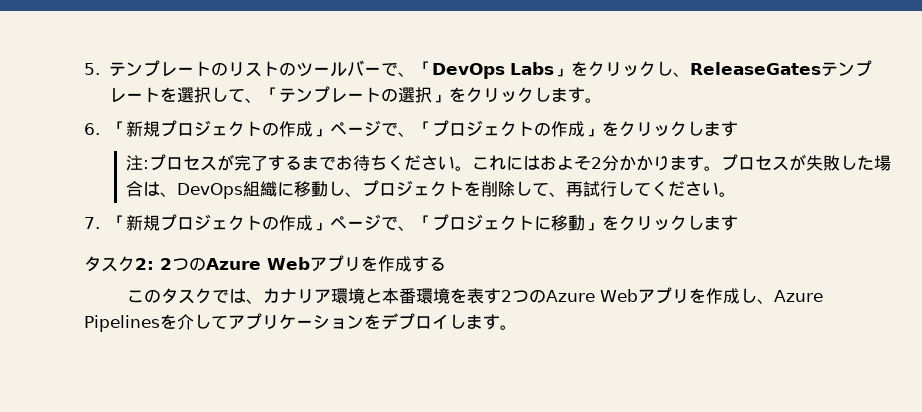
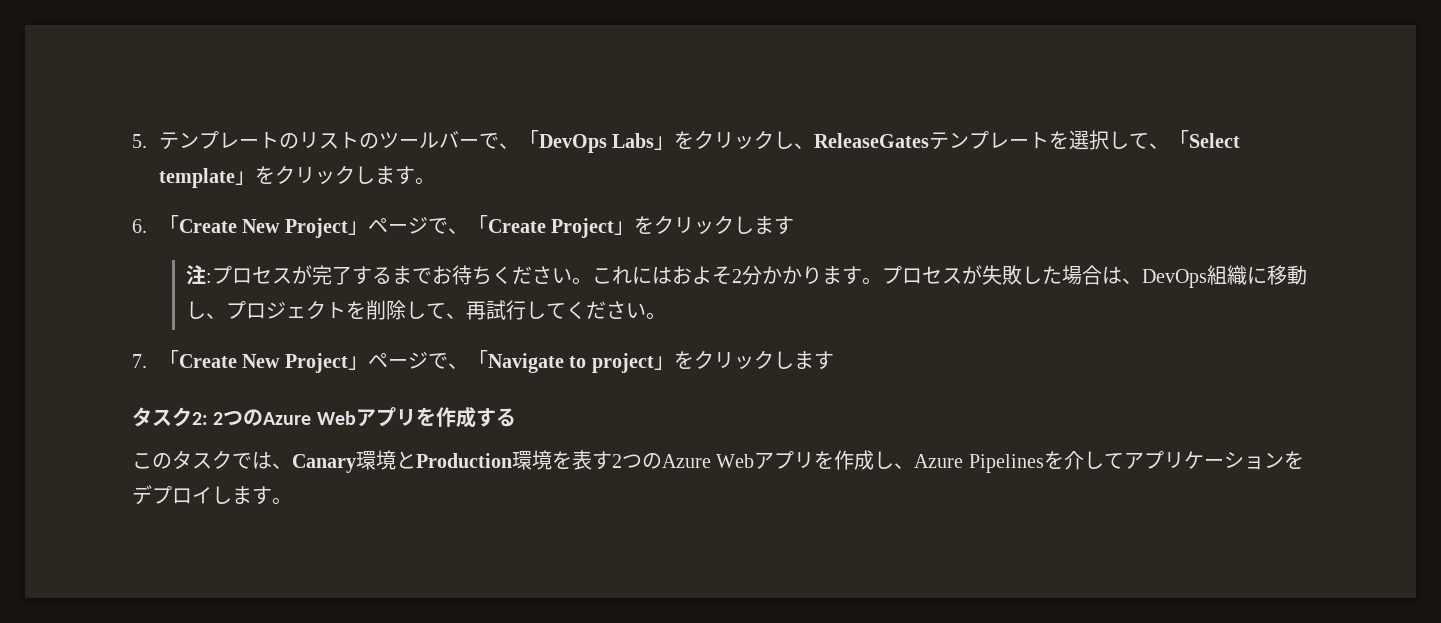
- 5.テンプレートのリストのツールバーで、「DevOps Labs」をクリックし、ReleaseGatesテンプレートを選択して、「テンプレートの選択」をクリックします。
+ 5.テンプレートのリストのツールバーで、「DevOps Labs」をクリックし、ReleaseGatesテンプレートを選択して、「Select template」をクリックします。
- 6.「新規プロジェクトの作成」ページで、「プロジェクトの作成」をクリックします
+ 6.「Create New Project」ページで、「Create Project」をクリックします
- 7.「新規プロジェクトの作成」ページで、「プロジェクトに移動」をクリックします
+ 7.「Create New Project」ページで、「Navigate to project」をクリックします
- このタスクでは、カナリア環境と本番環境を表す2つのAzure Webアプリを作成し、Azure Pipelinesを介してアプリケーションをデプロイします。
+ このタスクでは、Canary環境とProduction環境を表す2つのAzure Webアプリを作成し、Azure Pipelinesを介してアプリケーションをデプロイします。

